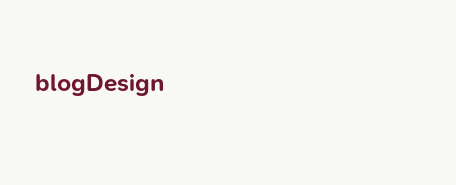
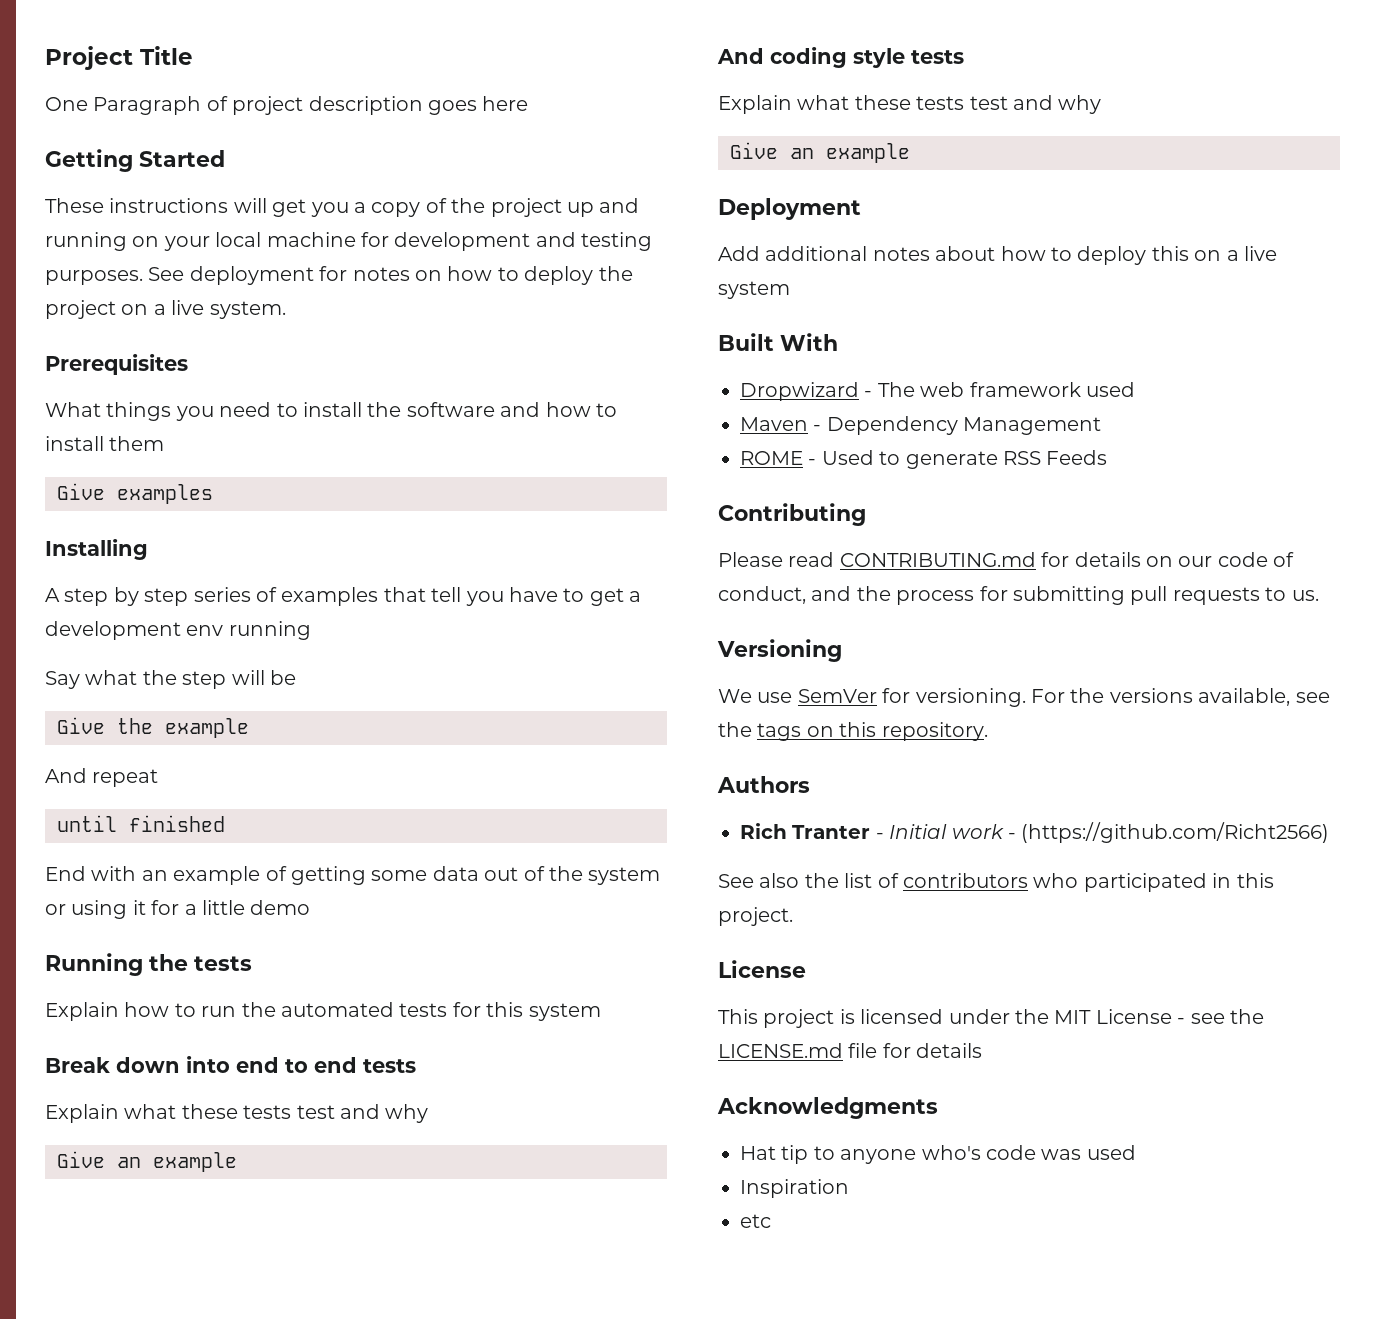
- blogDesign
+ Project Title
+ One Paragraph of project description goes here
+ Getting Started
+ These instructions will get you a copy of the project up and running on your local machine for development and testing purposes. See deployment for notes on how to deploy the project on a live system.
+ Prerequisites
+ What things you need to install the software and how to install them
+ Give examples
+ Installing
+ A step by step series of examples that tell you have to get a development env running
+ Say what the step will be
+ Give the example
+ And repeat
+ until finished
+ End with an example of getting some data out of the system or using it for a little demo
+ Running the tests
+ Explain how to run the automated tests for this system
+ Break down into end to end tests
+ Explain what these tests test and why
+ Give an example
+ And coding style tests
+ Explain what these tests test and why
+ Give an example
+ Deployment
+ Add additional notes about how to deploy this on a live system
+ Built With
+ Dropwizard - The web framework used
+ Maven - Dependency Management
+ ROME - Used to generate RSS Feeds
+ Contributing
+ Please read CONTRIBUTING.md for details on our code of conduct, and the process for submitting pull requests to us.
+ Versioning
+ We use SemVer for versioning. For the versions available, see the tags on this repository.
+ Authors
+ Rich Tranter - Initial work - (https://github.com/Richt2566)
+ See also the list of contributors who participated in this project.
+ License
+ This project is licensed under the MIT License - see the LICENSE.md file for details
+ Acknowledgments
+ Hat tip to anyone who's code was used
+ Inspiration
+ etc

